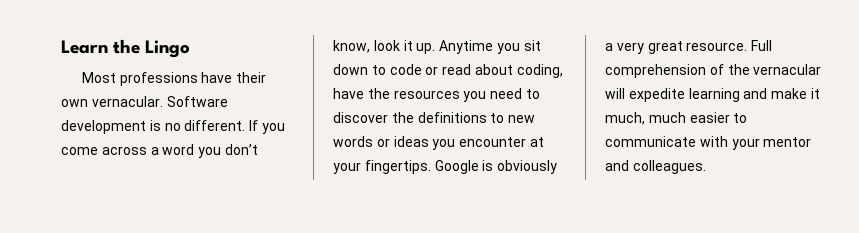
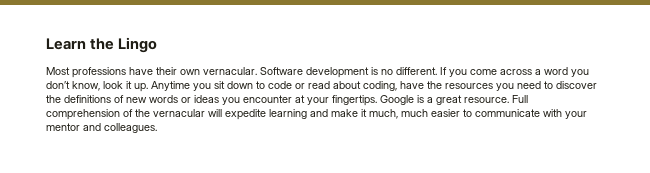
- Anytime you sit down to code or read about coding, have the resources you need to discover the definitions to new words or ideas you encounter at your fingertips.
+ Anytime you sit down to code or read about coding, have the resources you need to discover the definitions of new words or ideas you encounter at your fingertips.
- Google is obviously a very great resource.
+ Google is a great resource.

